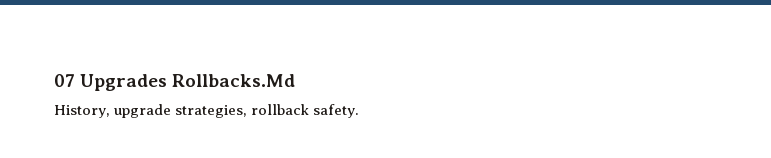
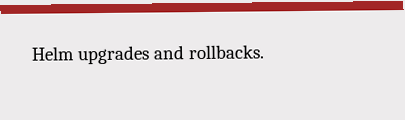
- 07 Upgrades Rollbacks.Md
- History, upgrade strategies, rollback safety.
+ Helm upgrades and rollbacks.

